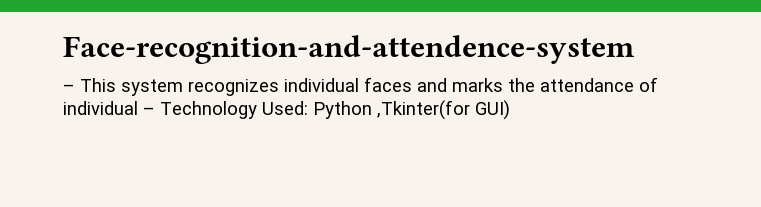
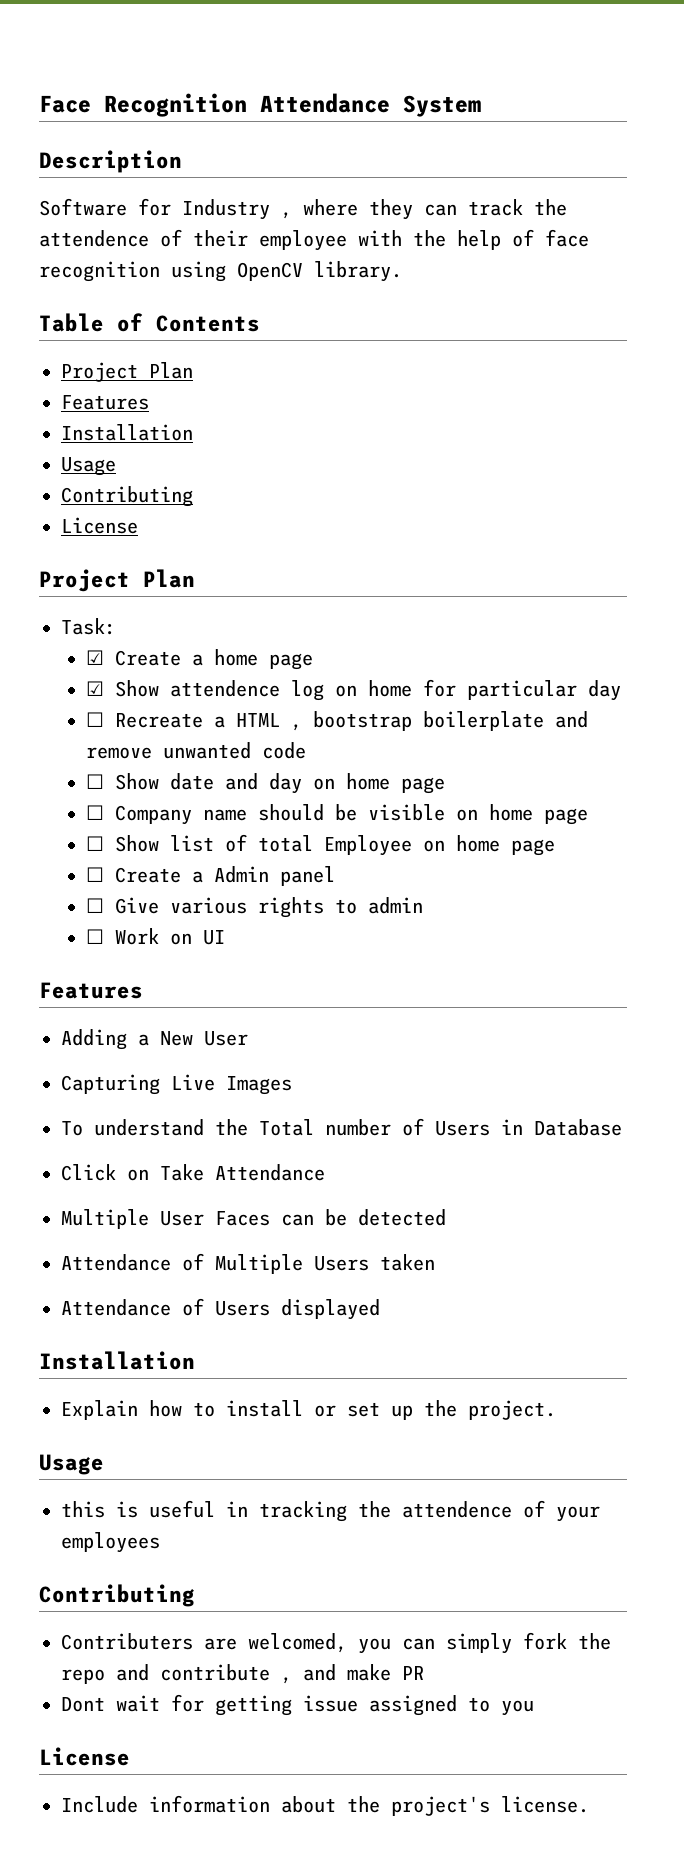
- Face-recognition-and-attendence-system
- – This system recognizes individual faces and marks the attendance of individual – Technology Used: Python ,Tkinter(for GUI)
+ Face Recognition Attendance System
+ Description
+ Software for Industry , where they can track the attendence of their employee with the help of face recognition using OpenCV library.
+ Table of Contents
+ Project Plan
+ Features
+ Installation
+ Usage
+ Contributing
+ License
+ Project Plan
+ Task:
+ ☑ Create a home page
+ ☑ Show attendence log on home for particular day
+ ☐ Recreate a HTML , bootstrap boilerplate and remove unwanted code
+ ☐ Show date and day on home page
+ ☐ Company name should be visible on home page
+ ☐ Show list of total Employee on home page
+ ☐ Create a Admin panel
+ ☐ Give various rights to admin
+ ☐ Work on UI
+ Features
+ Adding a New User
+ Capturing Live Images
+ To understand the Total number of Users in Database
+ Click on Take Attendance
+ Multiple User Faces can be detected
+ Attendance of Multiple Users taken
+ Attendance of Users displayed
+ Installation
+ Explain how to install or set up the project.
+ Usage
+ this is useful in tracking the attendence of your employees
+ Contributing
+ Contributers are welcomed, you can simply fork the repo and contribute , and make PR
+ Dont wait for getting issue assigned to you
+ License
+ Include information about the project's license.

